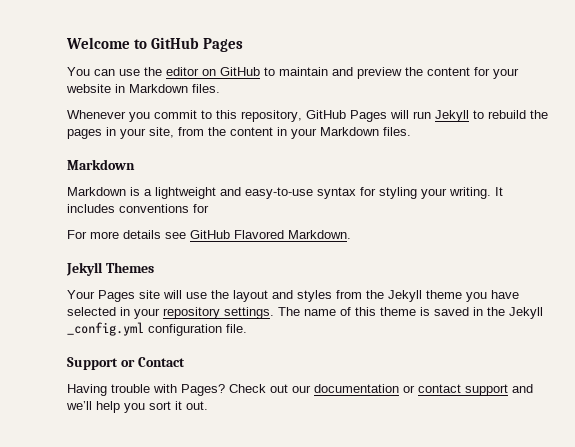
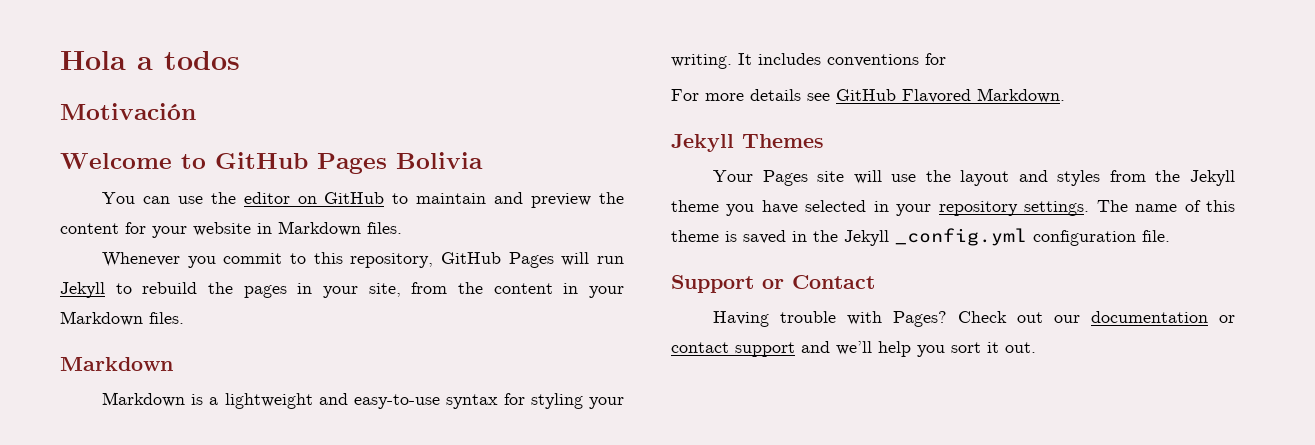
+ Hola a todos
+ Motivación
- Welcome to GitHub Pages
+ Welcome to GitHub Pages Bolivia

